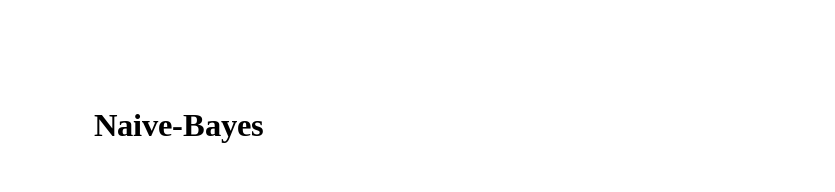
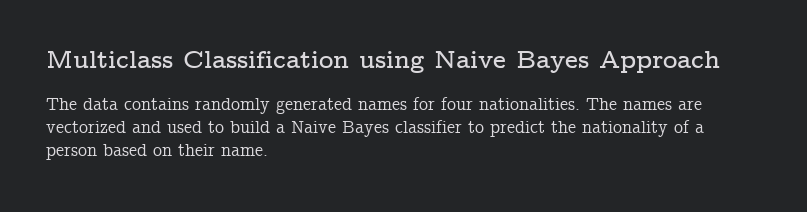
- Naive-Bayes
+ Multiclass Classification using Naive Bayes Approach
+ The data contains randomly generated names for four nationalities. The names are vectorized and used to build a Naive Bayes classifier to predict the nationality of a person based on their name.

